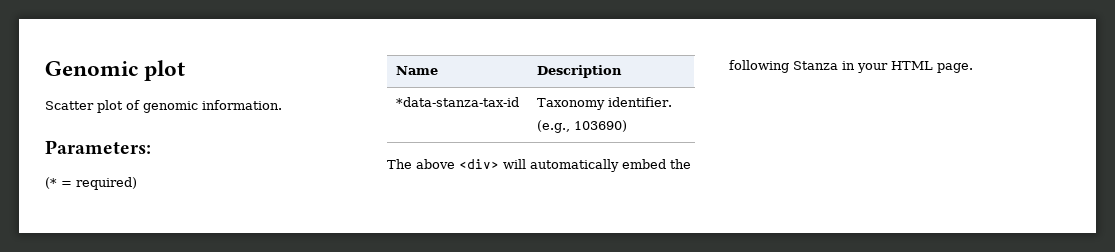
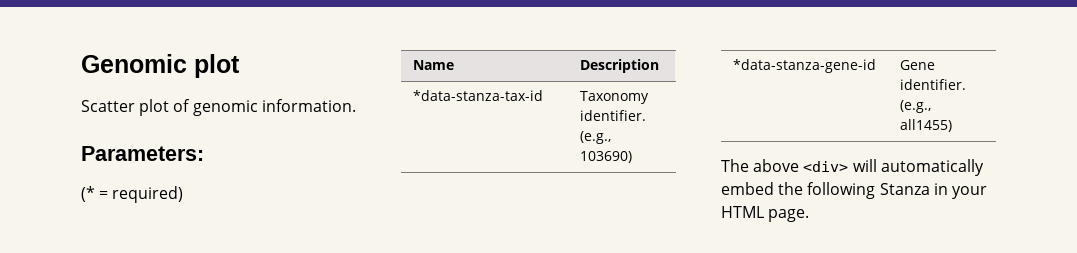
+ *data-stanza-gene-id | Gene identifier. (e.g., all1455)

